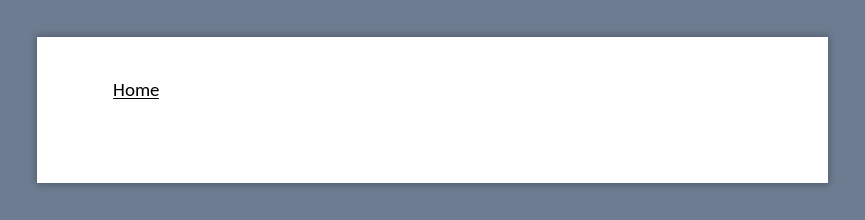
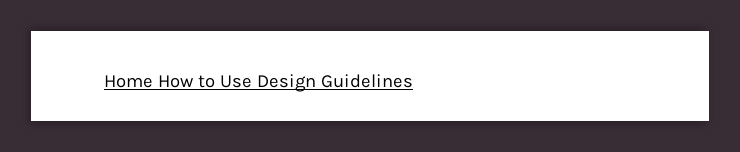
- Home
+ Home How to Use Design Guidelines

